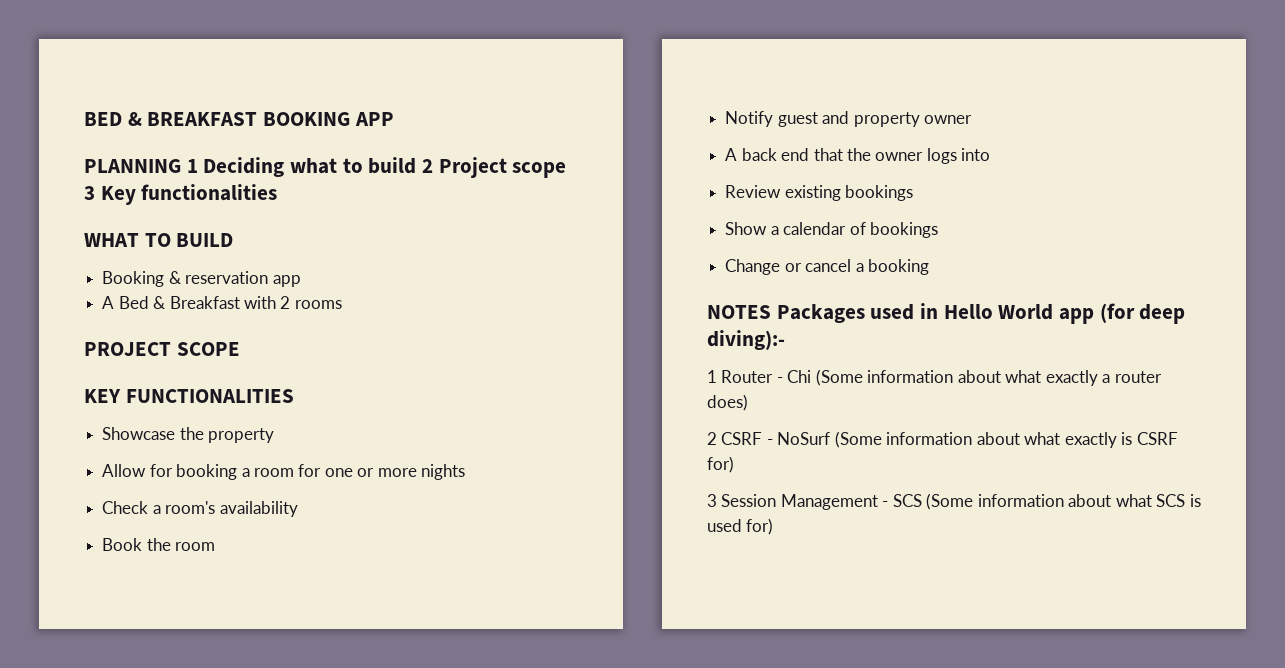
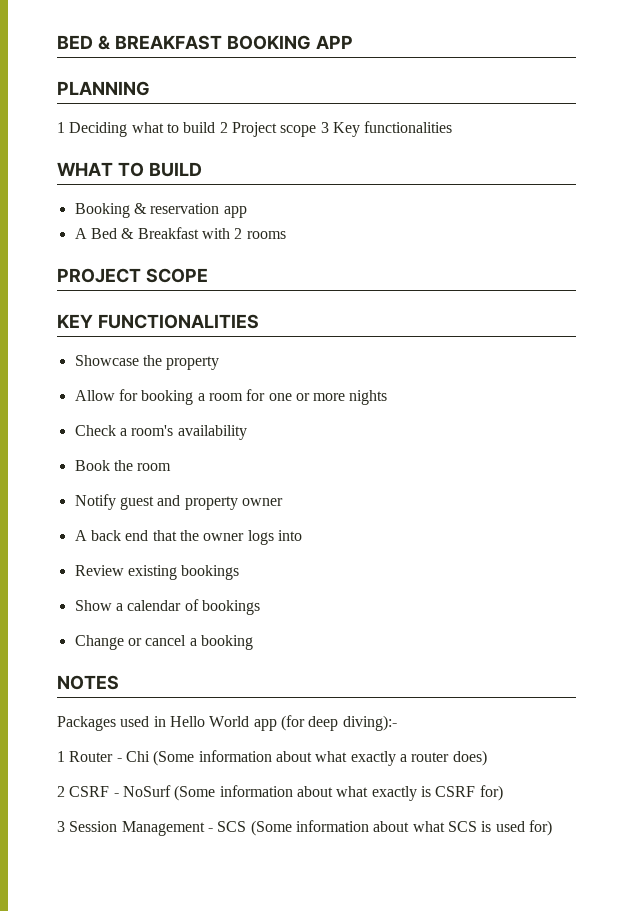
- PLANNING 1 Deciding what to build 2 Project scope 3 Key functionalities
+ PLANNING
+ 1 Deciding what to build 2 Project scope 3 Key functionalities
- NOTES Packages used in Hello World app (for deep diving):-
+ NOTES
+ Packages used in Hello World app (for deep diving):-

